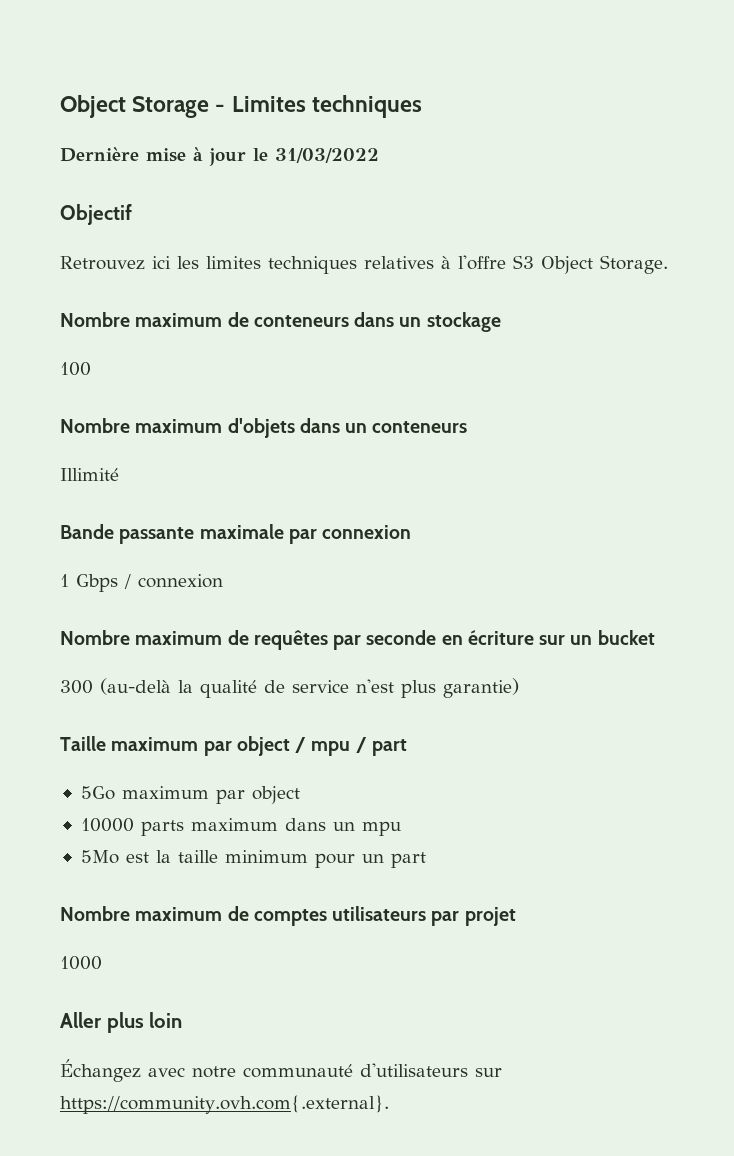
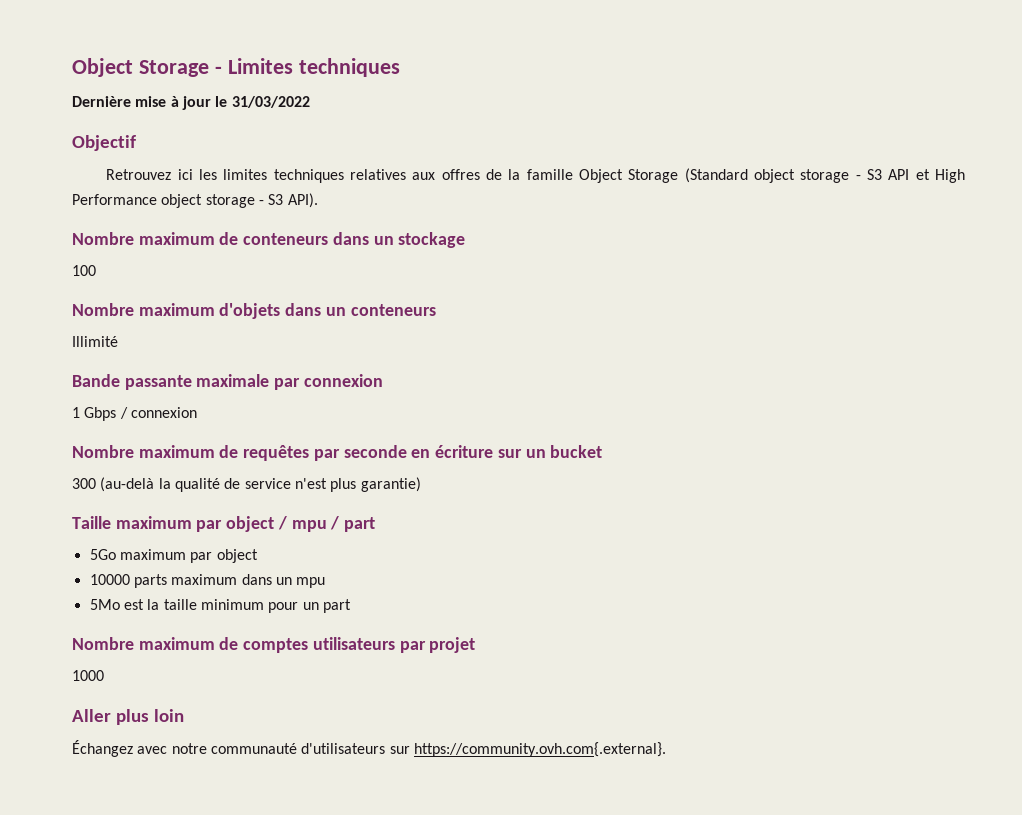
- Retrouvez ici les limites techniques relatives à l'offre S3 Object Storage.
+ Retrouvez ici les limites techniques relatives aux offres de la famille Object Storage (Standard object storage - S3 API et High Performance object storage - S3 API).

